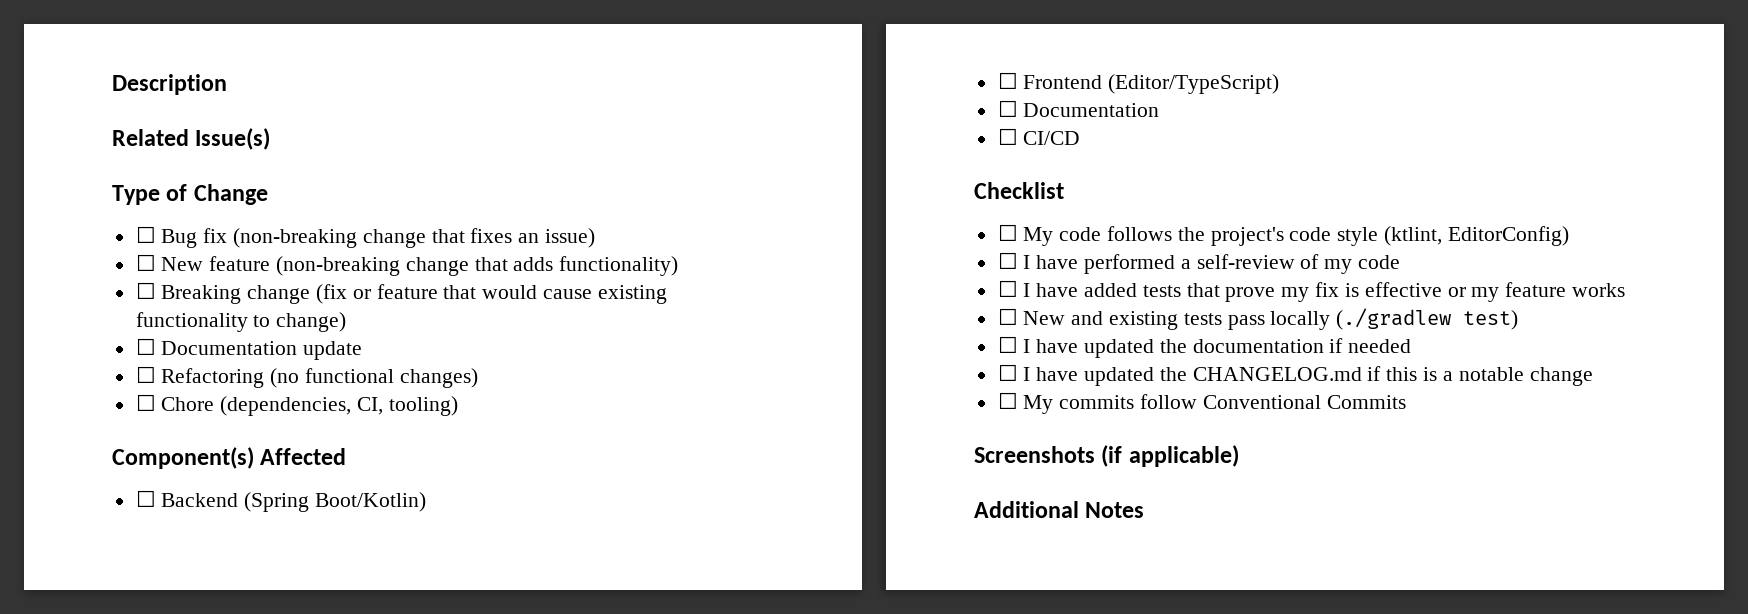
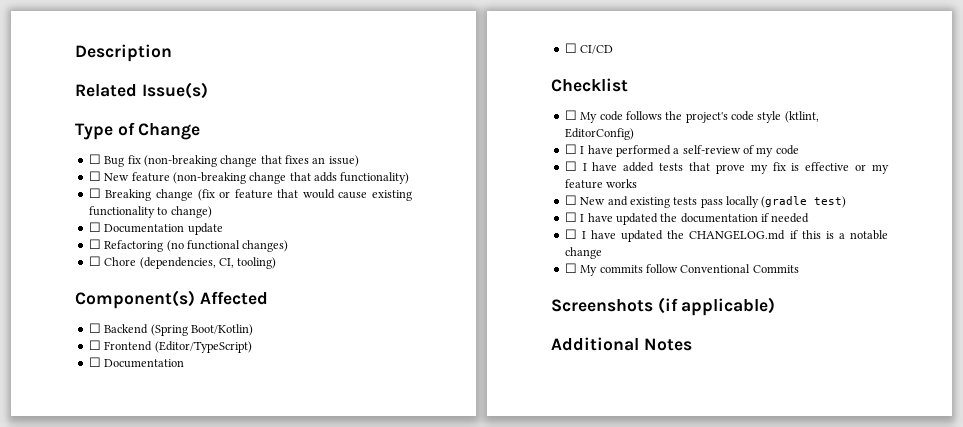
- ☐ New and existing tests pass locally (./gradlew test)
+ ☐ New and existing tests pass locally (gradle test)

